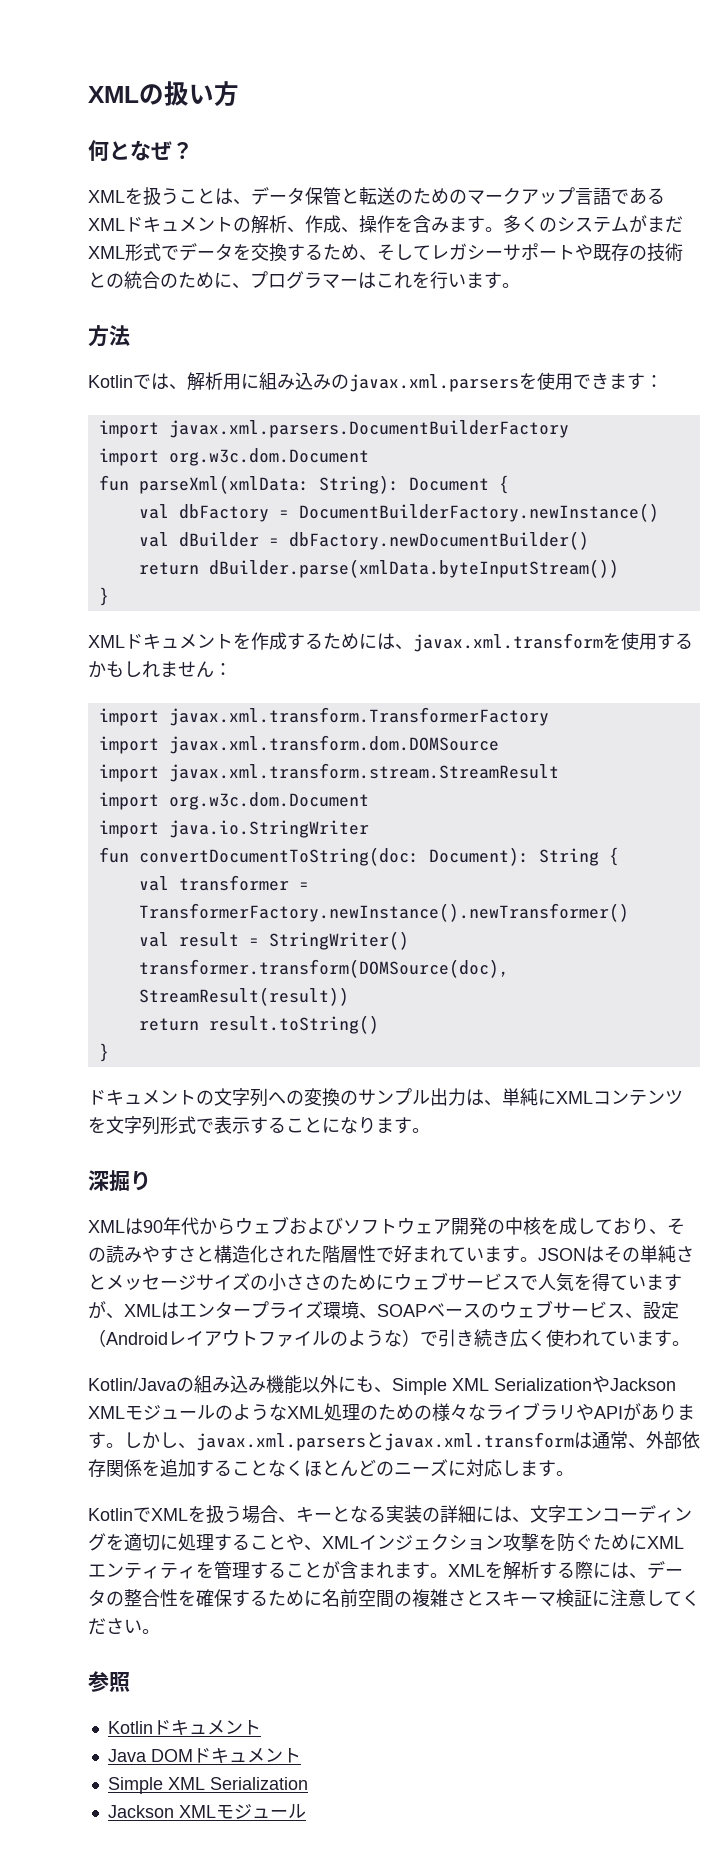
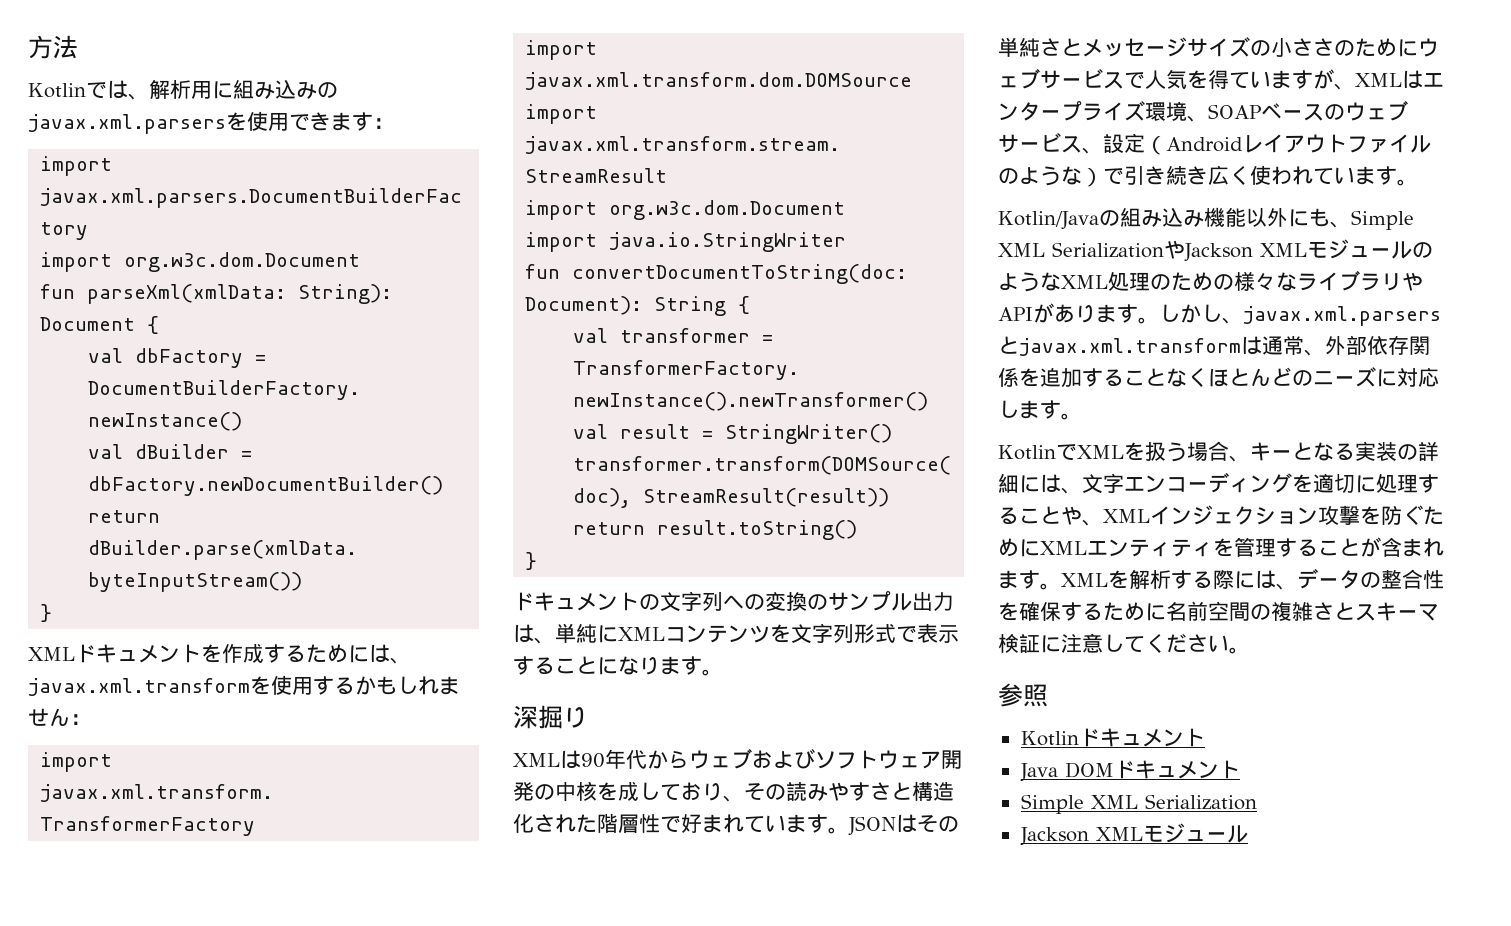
- XMLの扱い方
- 何となぜ？
- XMLを扱うことは、データ保管と転送のためのマークアップ言語であるXMLドキュメントの解析、作成、操作を含みます。多くのシステムがまだXML形式でデータを交換するため、そしてレガシーサポートや既存の技術との統合のために、プログラマーはこれを行います。

